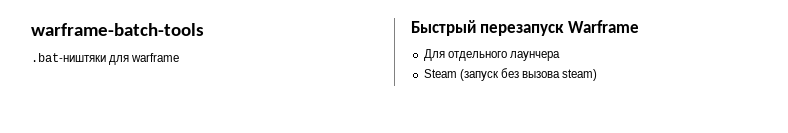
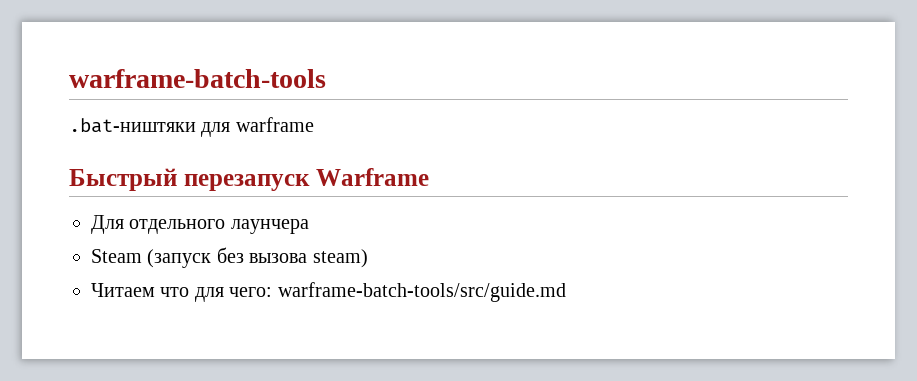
+ Читаем что для чего: warframe-batch-tools/src/guide.md

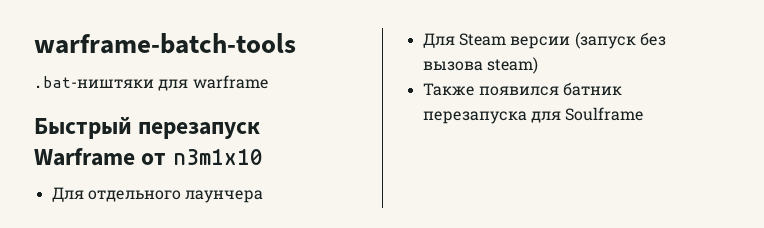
- Быстрый перезапуск Warframe
+ Быстрый перезапуск Warframe от n3m1x10
- Steam (запуск без вызова steam)
+ Для Steam версии (запуск без вызова steam)
- Читаем что для чего: warframe-batch-tools/src/guide.md
+ Также появился батник перезапуска для Soulframe

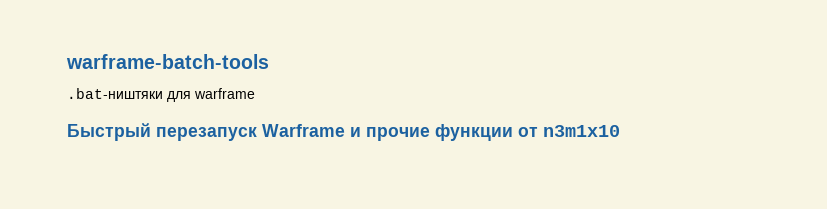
- Быстрый перезапуск Warframe от n3m1x10
+ Быстрый перезапуск Warframe и прочие функции от n3m1x10
- Для отдельного лаунчера
- Для Steam версии (запуск без вызова steam)
- Также появился батник перезапуска для Soulframe

